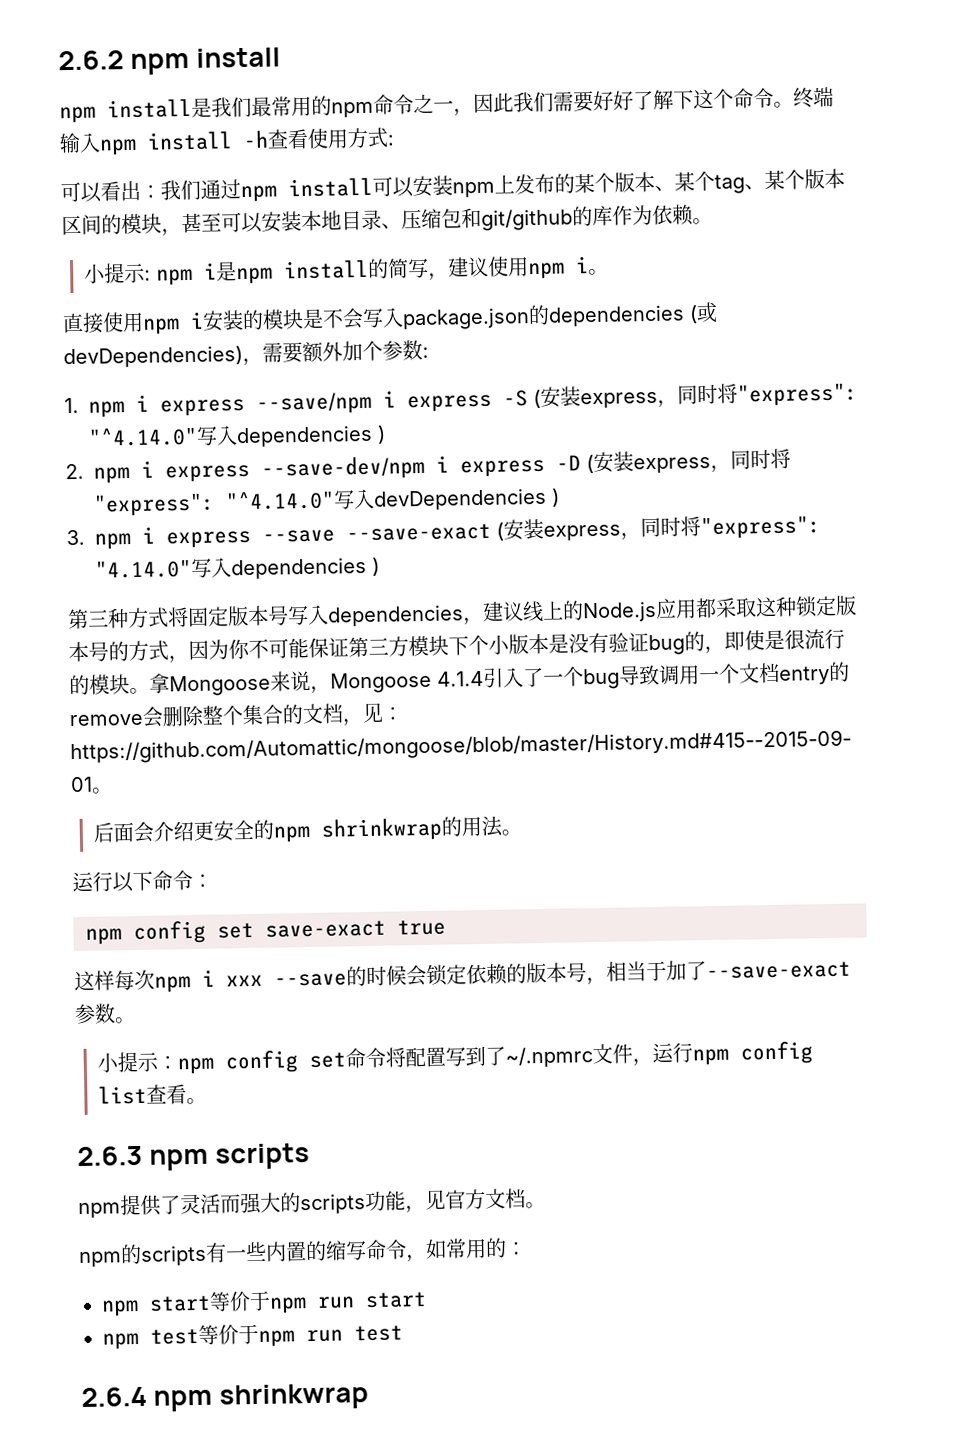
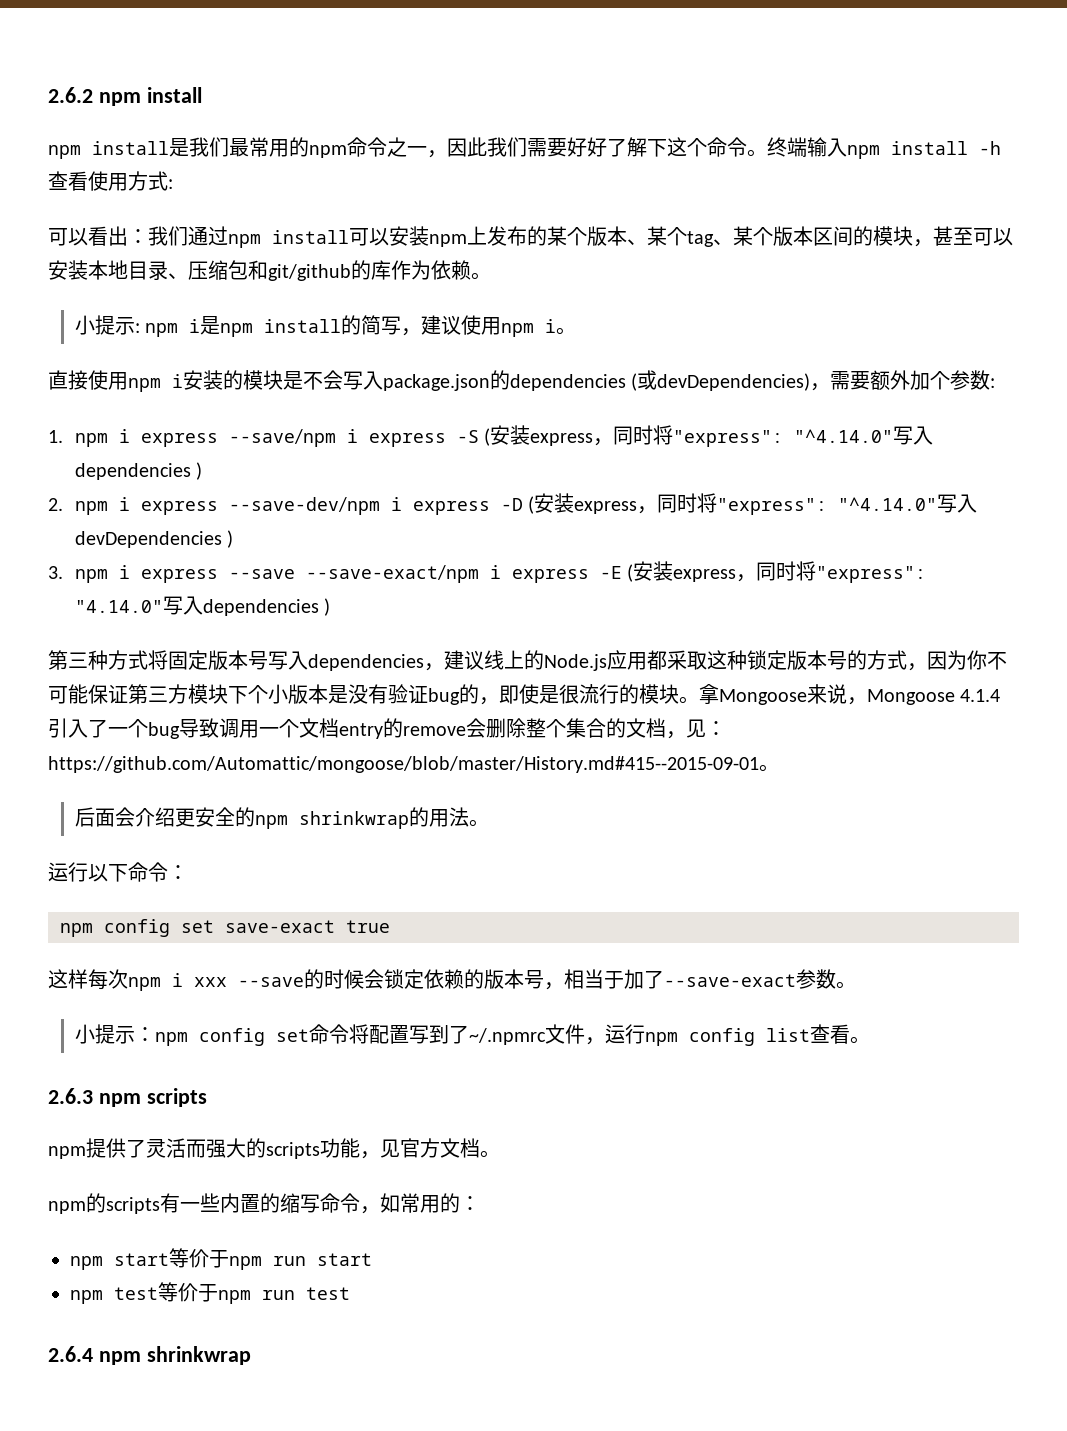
- 3. npm i express --save --save-exact (安装express，同时将"express": "4.14.0"写入dependencies )
+ 3. npm i express --save --save-exact/npm i express -E (安装express，同时将"express": "4.14.0"写入dependencies )

